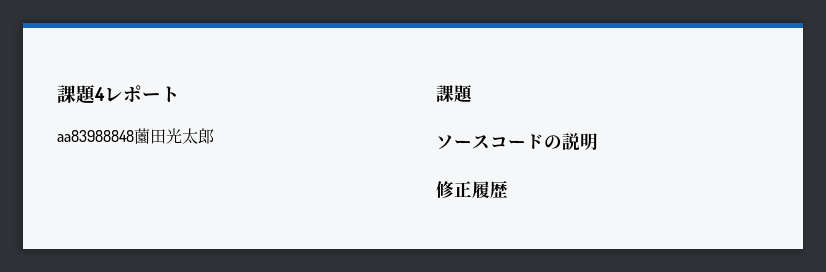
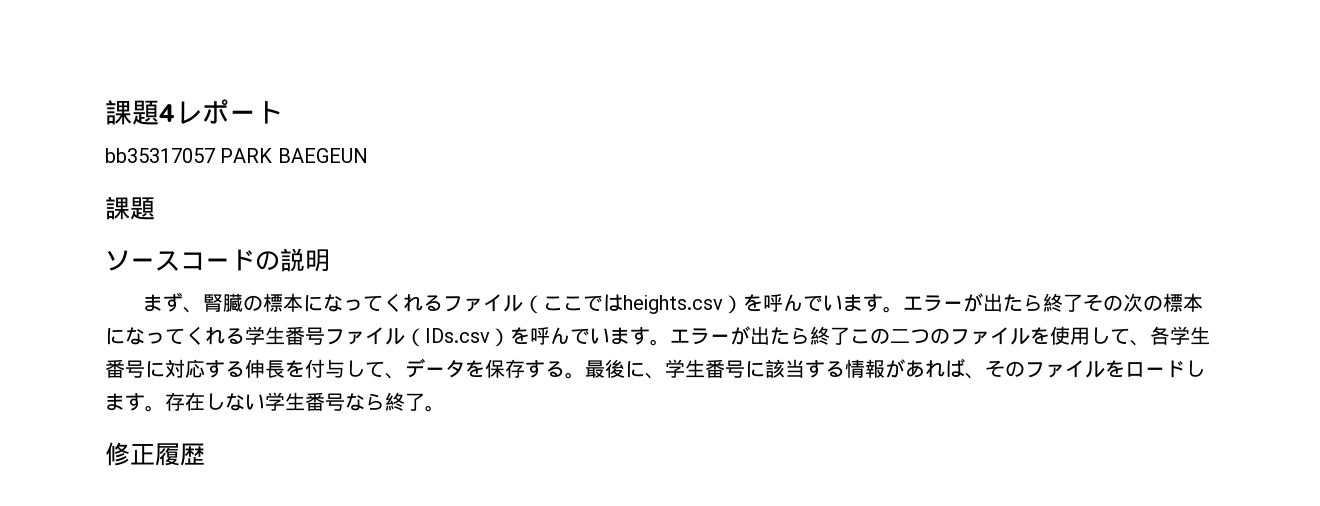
- aa83988848薗田光太郎
+ bb35317057 PARK BAEGEUN
+ まず、腎臓の標本になってくれるファイル（ここではheights.csv）を呼んでいます。エラーが出たら終了その次の標本になってくれる学生番号ファイル（IDs.csv）を呼んでいます。エラーが出たら終了この二つのファイルを使用して、各学生番号に対応する伸長を付与して、データを保存する。最後に、学生番号に該当する情報があれば、そのファイルをロードします。存在しない学生番号なら終了。

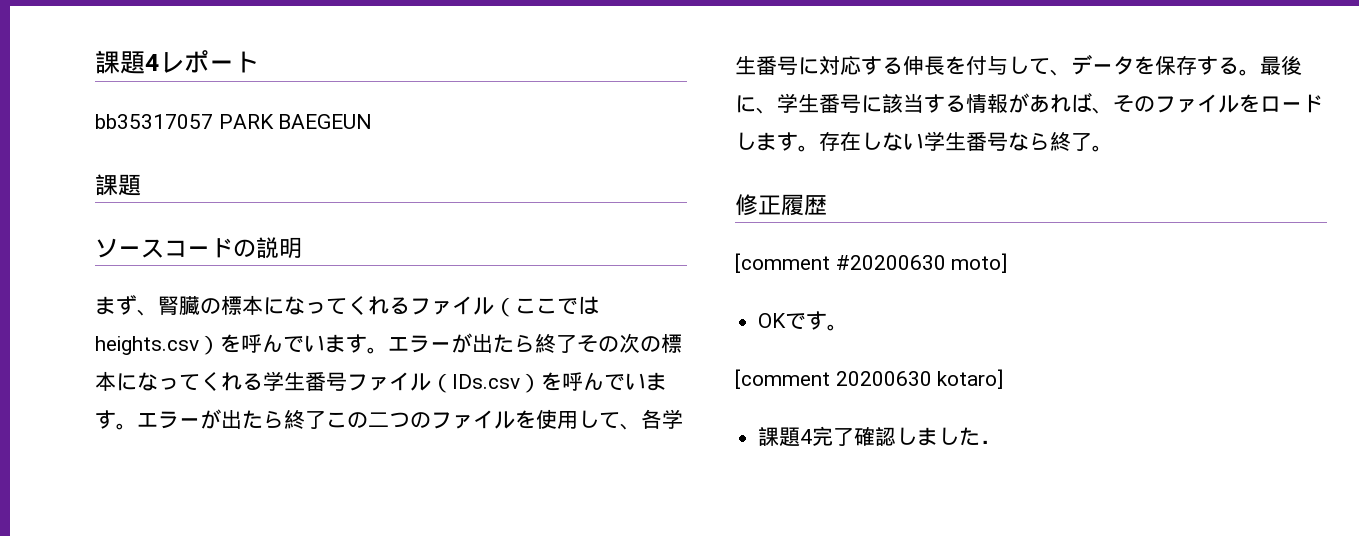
+ [comment #20200630 moto]
+ OKです。
+ [comment 20200630 kotaro]
+ 課題4完了確認しました．

